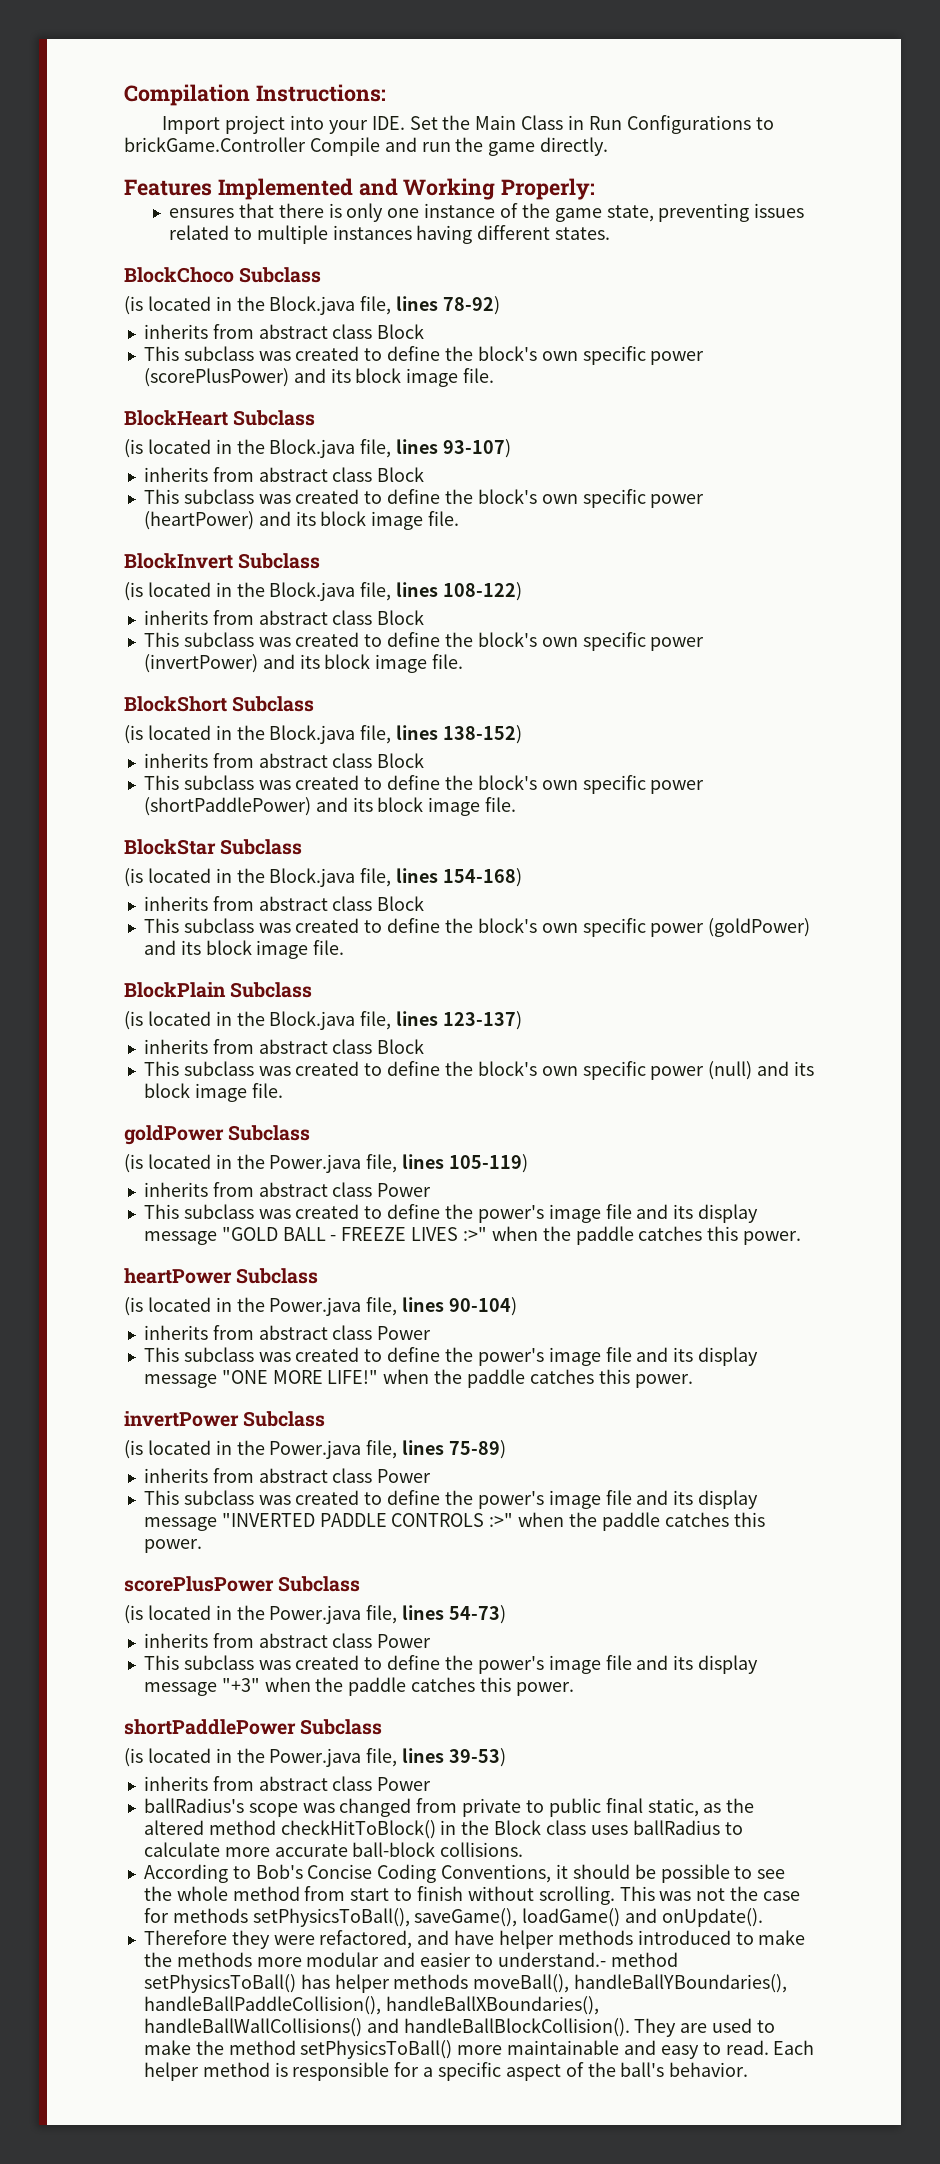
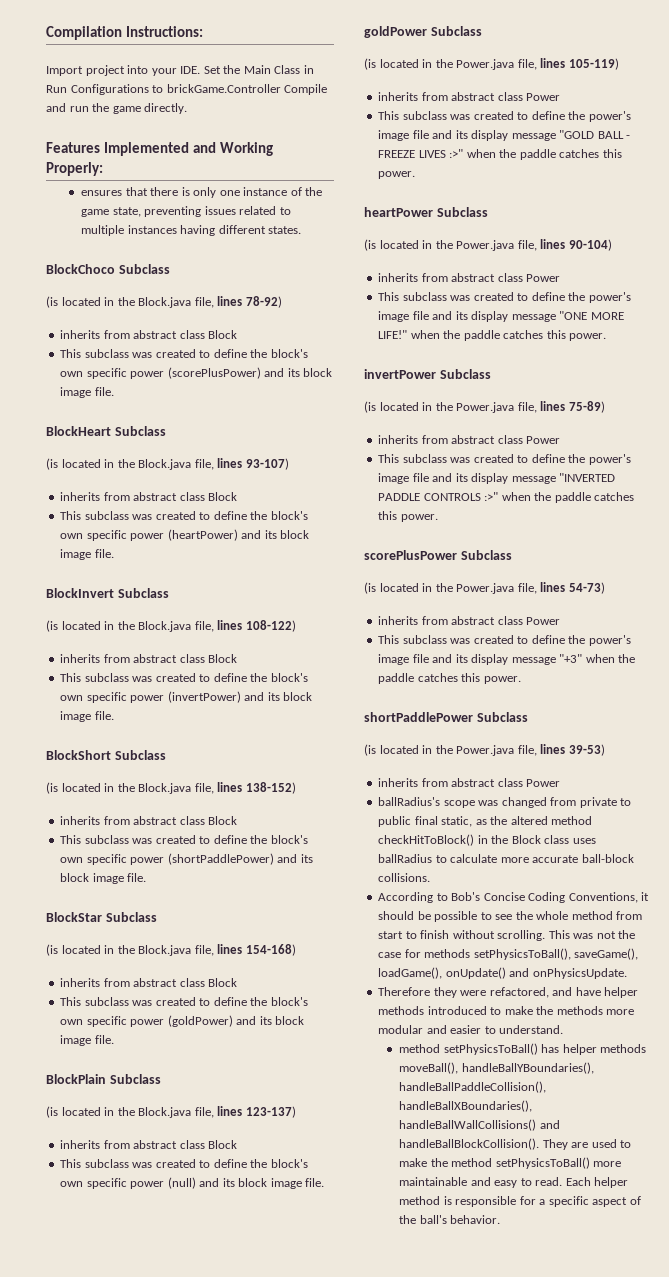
- This was not the case for methods setPhysicsToBall(), saveGame(), loadGame() and onUpdate().
+ This was not the case for methods setPhysicsToBall(), saveGame(), loadGame(), onUpdate() and onPhysicsUpdate.
- Therefore they were refactored, and have helper methods introduced to make the methods more modular and easier to understand.- method setPhysicsToBall() has helper methods moveBall(), handleBallYBoundaries(), handleBallPaddleCollision(), handleBallXBoundaries(), handleBallWallCollisions() and handleBallBlockCollision().
+ Therefore they were refactored, and have helper methods introduced to make the methods more modular and easier to understand.
+ method setPhysicsToBall() has helper methods moveBall(), handleBallYBoundaries(), handleBallPaddleCollision(), handleBallXBoundaries(), handleBallWallCollisions() and handleBallBlockCollision().

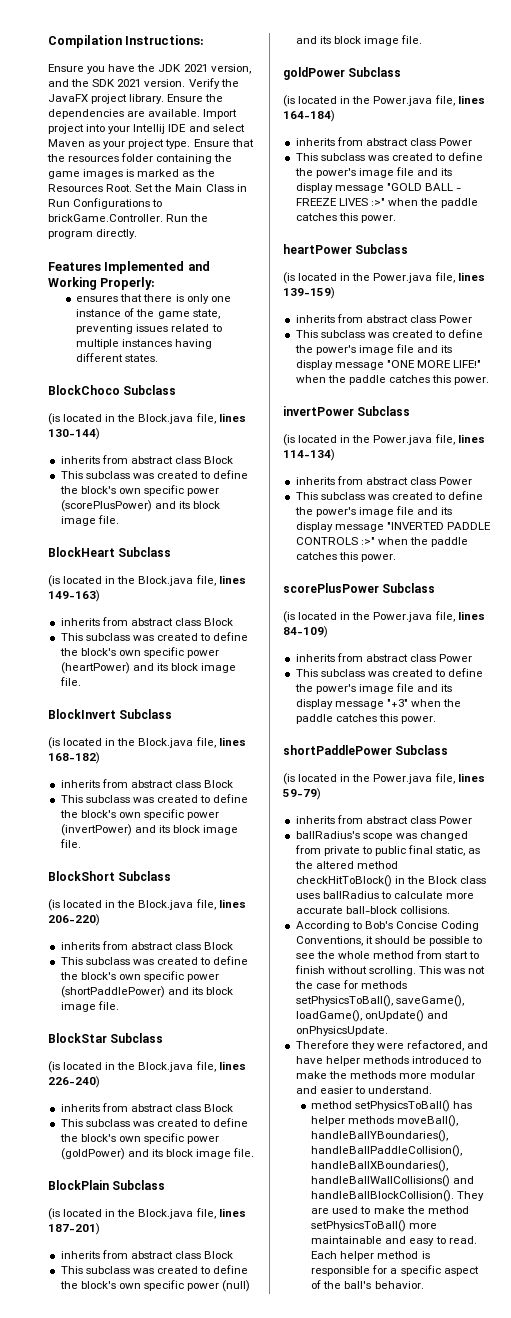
- Import project into your IDE. Set the Main Class in Run Configurations to brickGame.Controller Compile and run the game directly.
+ Ensure you have the JDK 2021 version, and the SDK 2021 version. Verify the JavaFX project library. Ensure the dependencies are available. Import project into your Intellij IDE and select Maven as your project type. Ensure that the resources folder containing the game images is marked as the Resources Root. Set the Main Class in Run Configurations to brickGame.Controller. Run the program directly.
- (is located in the Block.java file, lines 78-92)
+ (is located in the Block.java file, lines 130-144)
- (is located in the Block.java file, lines 93-107)
+ (is located in the Block.java file, lines 149-163)
- (is located in the Block.java file, lines 108-122)
+ (is located in the Block.java file, lines 168-182)
- (is located in the Block.java file, lines 138-152)
+ (is located in the Block.java file, lines 206-220)
- (is located in the Block.java file, lines 154-168)
+ (is located in the Block.java file, lines 226-240)
- (is located in the Block.java file, lines 123-137)
+ (is located in the Block.java file, lines 187-201)
- (is located in the Power.java file, lines 105-119)
+ (is located in the Power.java file, lines 164-184)
- (is located in the Power.java file, lines 90-104)
+ (is located in the Power.java file, lines 139-159)
- (is located in the Power.java file, lines 75-89)
+ (is located in the Power.java file, lines 114-134)
- (is located in the Power.java file, lines 54-73)
+ (is located in the Power.java file, lines 84-109)
- (is located in the Power.java file, lines 39-53)
+ (is located in the Power.java file, lines 59-79)

